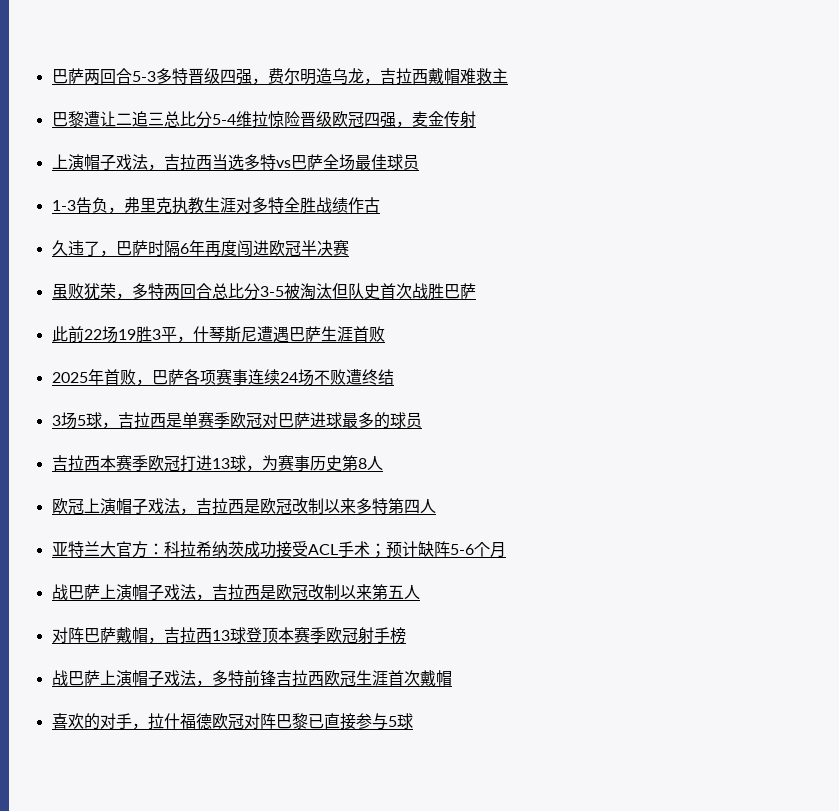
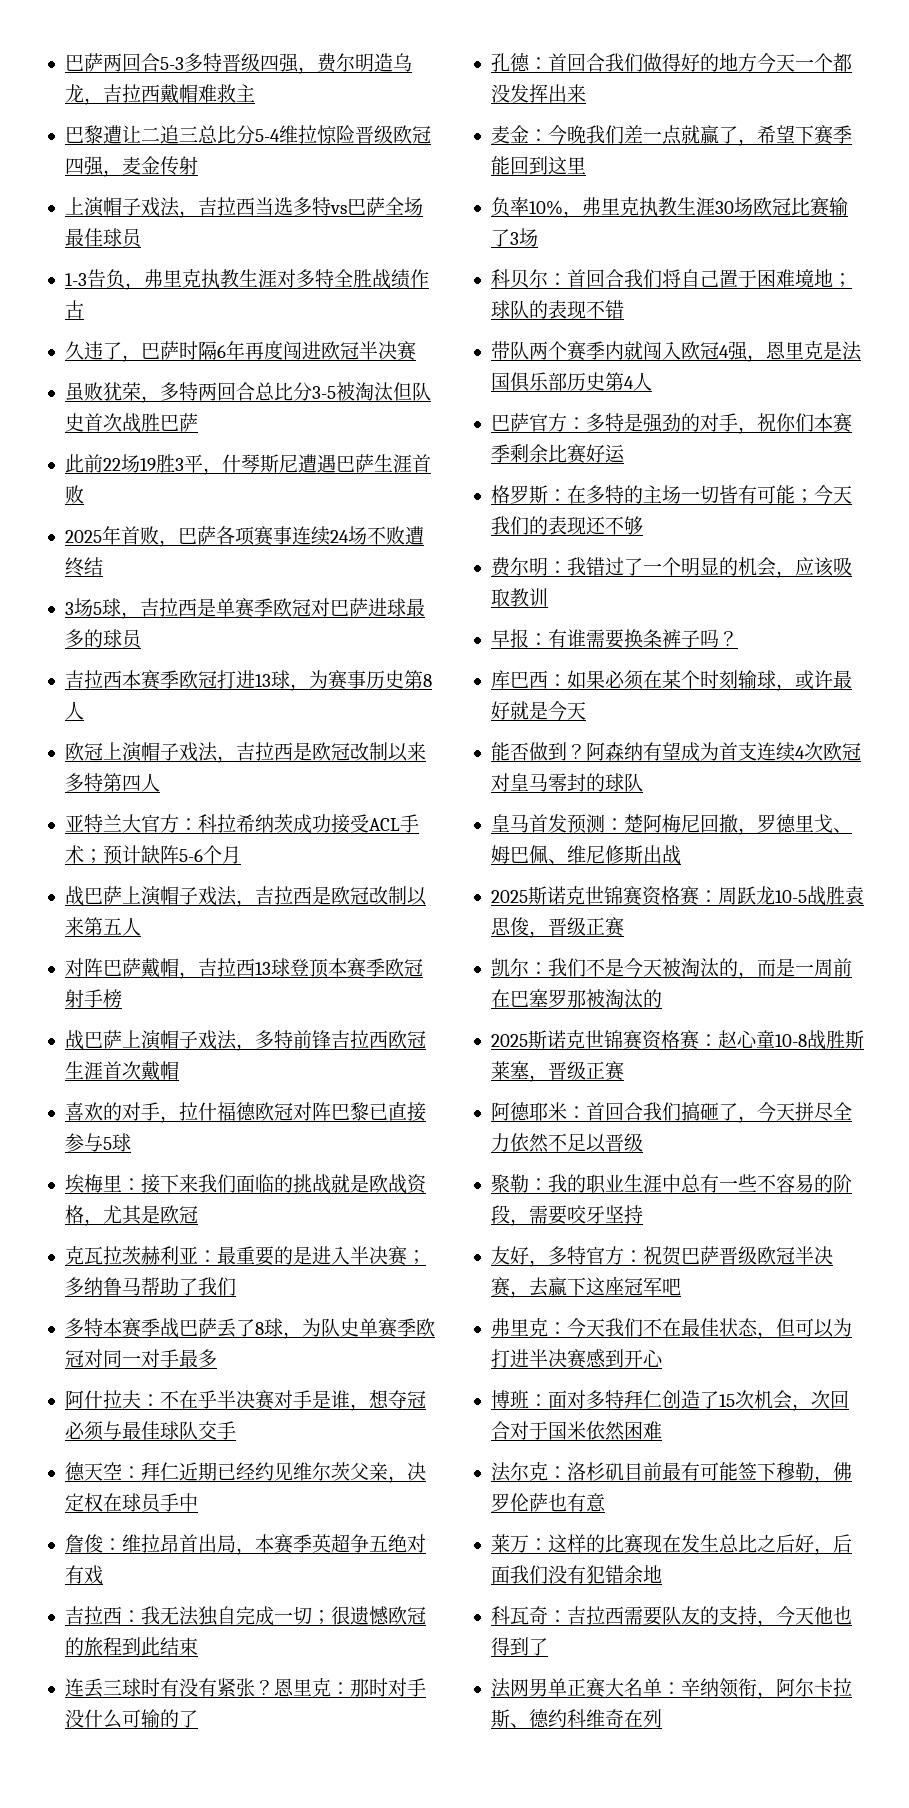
+ 埃梅里：接下来我们面临的挑战就是欧战资格，尤其是欧冠
+ 克瓦拉茨赫利亚：最重要的是进入半决赛；多纳鲁马帮助了我们
+ 多特本赛季战巴萨丢了8球，为队史单赛季欧冠对同一对手最多
+ 阿什拉夫：不在乎半决赛对手是谁，想夺冠必须与最佳球队交手
+ 德天空：拜仁近期已经约见维尔茨父亲，决定权在球员手中
+ 詹俊：维拉昂首出局，本赛季英超争五绝对有戏
+ 吉拉西：我无法独自完成一切；很遗憾欧冠的旅程到此结束
+ 连丢三球时有没有紧张？恩里克：那时对手没什么可输的了
+ 孔德：首回合我们做得好的地方今天一个都没发挥出来
+ 麦金：今晚我们差一点就赢了，希望下赛季能回到这里
+ 负率10%，弗里克执教生涯30场欧冠比赛输了3场
+ 科贝尔：首回合我们将自己置于困难境地；球队的表现不错
+ 带队两个赛季内就闯入欧冠4强，恩里克是法国俱乐部历史第4人
+ 巴萨官方：多特是强劲的对手，祝你们本赛季剩余比赛好运
+ 格罗斯：在多特的主场一切皆有可能；今天我们的表现还不够
+ 费尔明：我错过了一个明显的机会，应该吸取教训
+ 早报：有谁需要换条裤子吗？
+ 库巴西：如果必须在某个时刻输球，或许最好就是今天
+ 能否做到？阿森纳有望成为首支连续4次欧冠对皇马零封的球队
+ 皇马首发预测：楚阿梅尼回撤，罗德里戈、姆巴佩、维尼修斯出战
+ 2025斯诺克世锦赛资格赛：周跃龙10-5战胜袁思俊，晋级正赛
+ 凯尔：我们不是今天被淘汰的，而是一周前在巴塞罗那被淘汰的
+ 2025斯诺克世锦赛资格赛：赵心童10-8战胜斯莱塞，晋级正赛
+ 阿德耶米：首回合我们搞砸了，今天拼尽全力依然不足以晋级
+ 聚勒：我的职业生涯中总有一些不容易的阶段，需要咬牙坚持
+ 友好，多特官方：祝贺巴萨晋级欧冠半决赛，去赢下这座冠军吧
+ 弗里克：今天我们不在最佳状态，但可以为打进半决赛感到开心
+ 博班：面对多特拜仁创造了15次机会，次回合对于国米依然困难
+ 法尔克：洛杉矶目前最有可能签下穆勒，佛罗伦萨也有意
+ 莱万：这样的比赛现在发生总比之后好，后面我们没有犯错余地
+ 科瓦奇：吉拉西需要队友的支持，今天他也得到了
+ 法网男单正赛大名单：辛纳领衔，阿尔卡拉斯、德约科维奇在列

